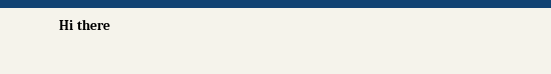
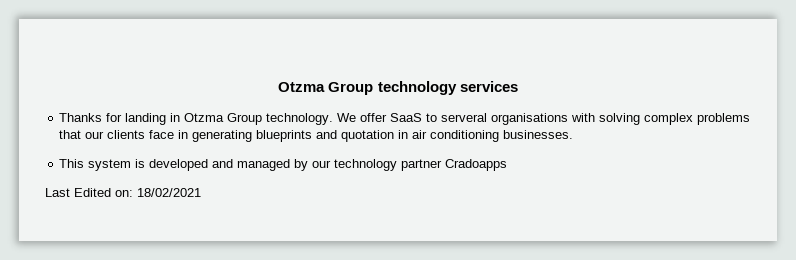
- Hi there
+ Otzma Group technology services
+ Thanks for landing in Otzma Group technology. We offer SaaS to serveral organisations with solving complex problems that our clients face in generating blueprints and quotation in air conditioning businesses.
+ This system is developed and managed by our technology partner Cradoapps
+ Last Edited on: 18/02/2021

